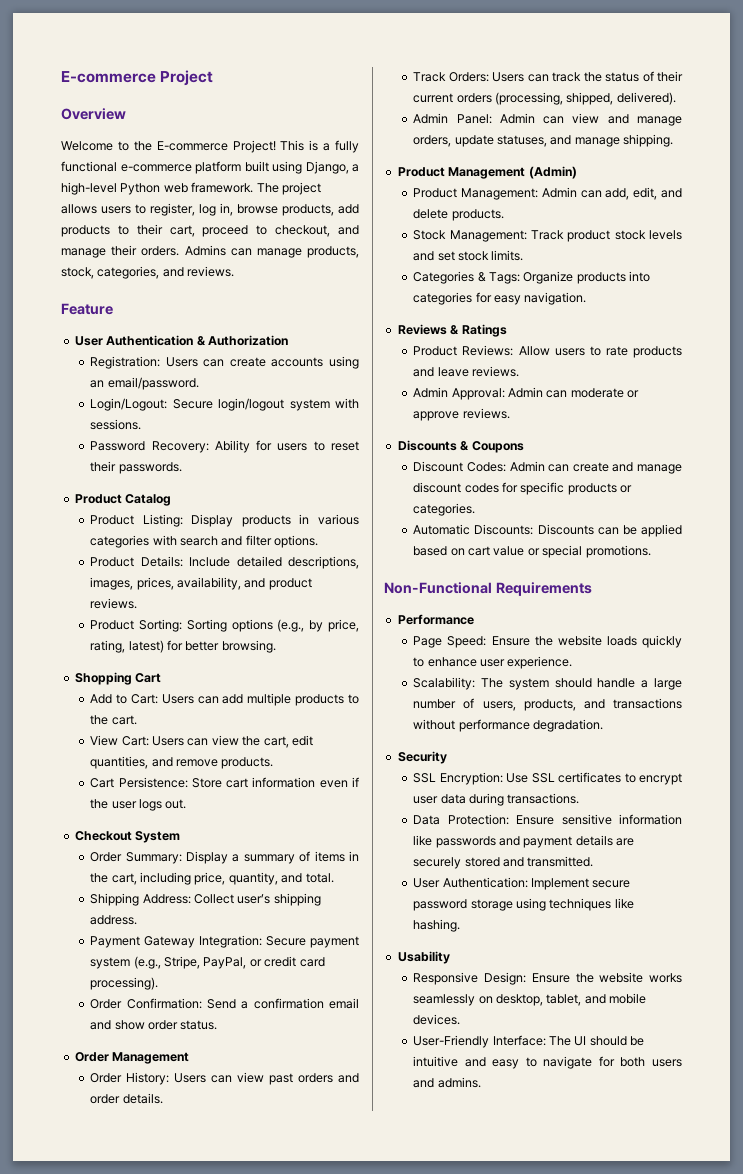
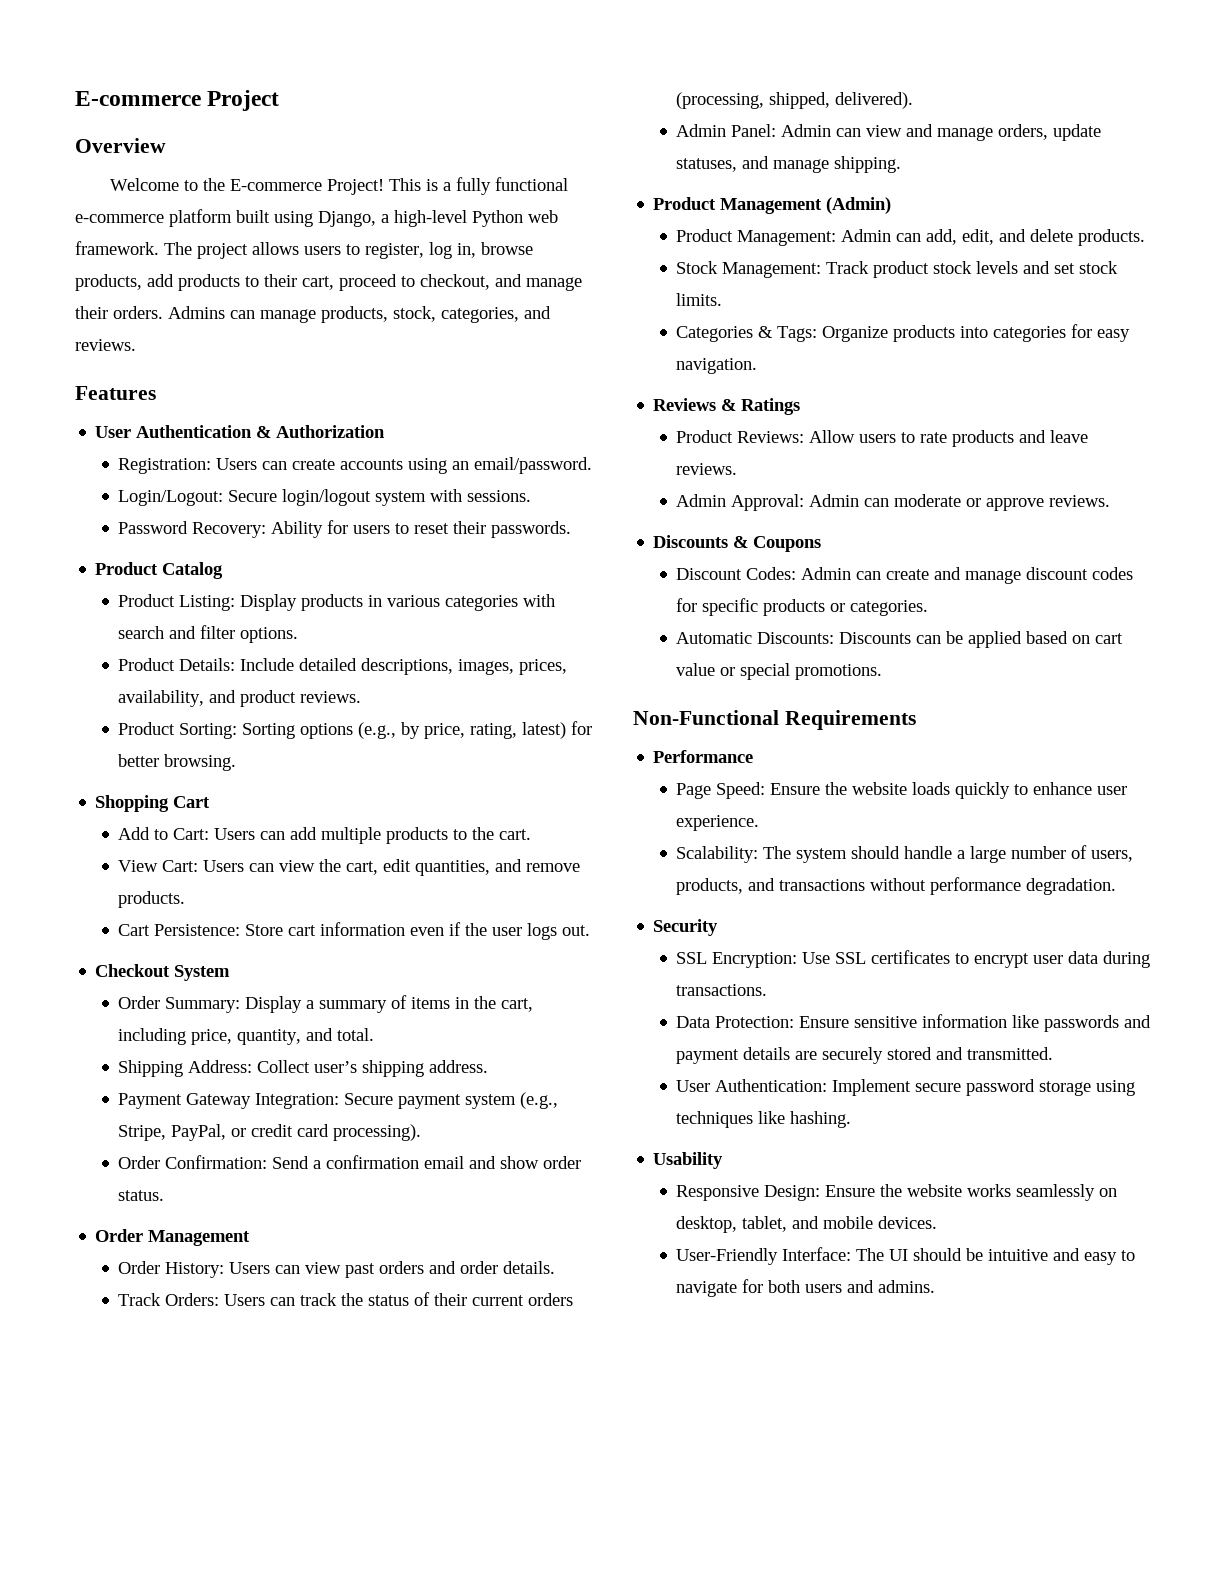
- Feature
+ Features

